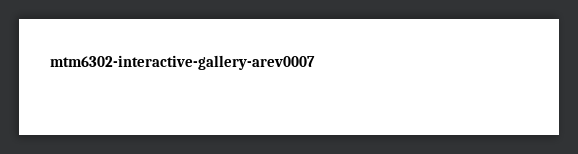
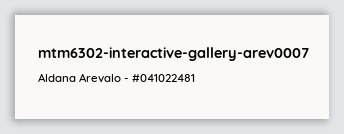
+ Aldana Arevalo - #041022481

